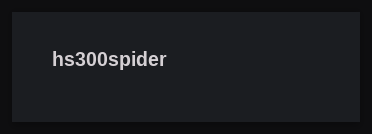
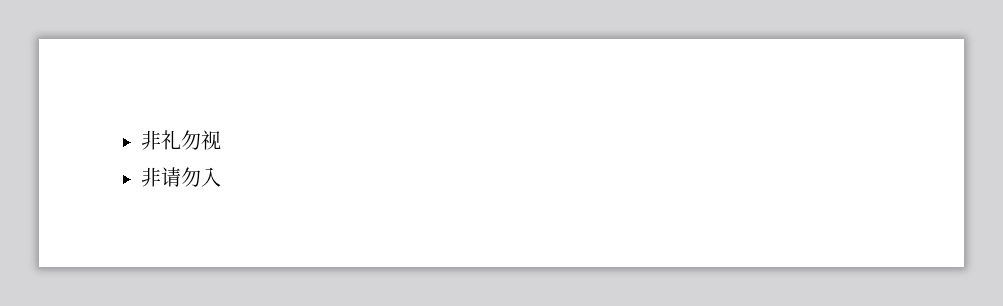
- hs300spider
+ 非礼勿视
+ 非请勿入

